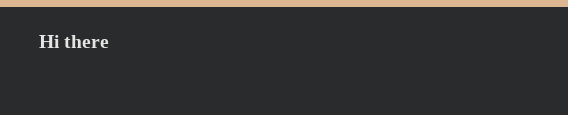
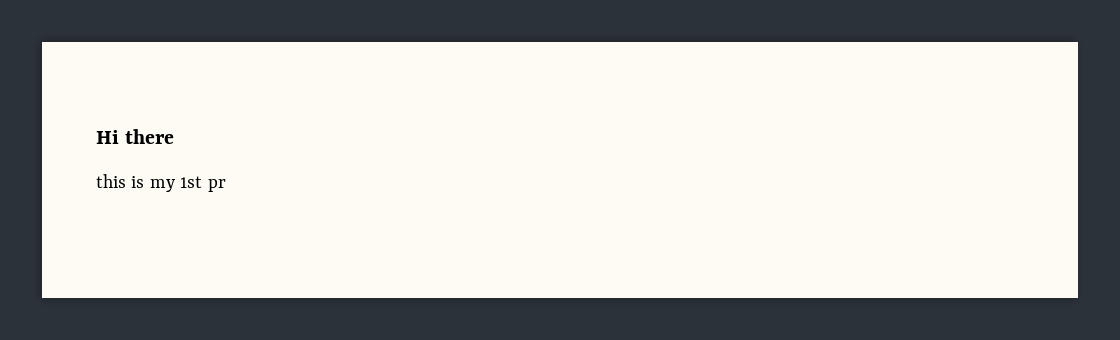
+ this is my 1st pr

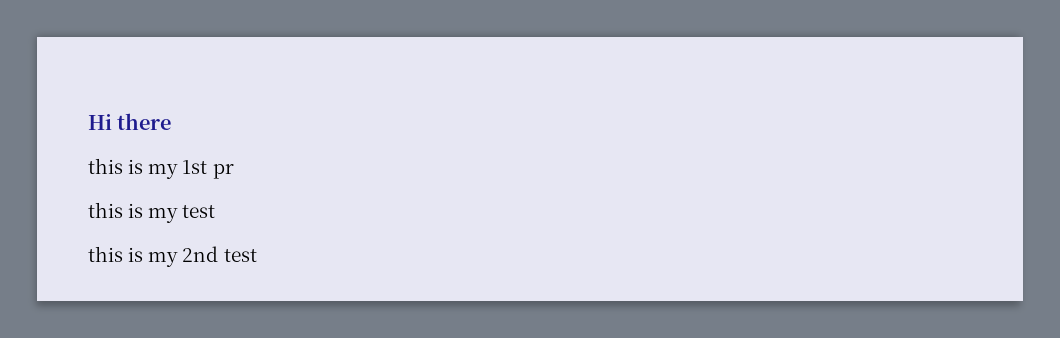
+ this is my test
+ this is my 2nd test

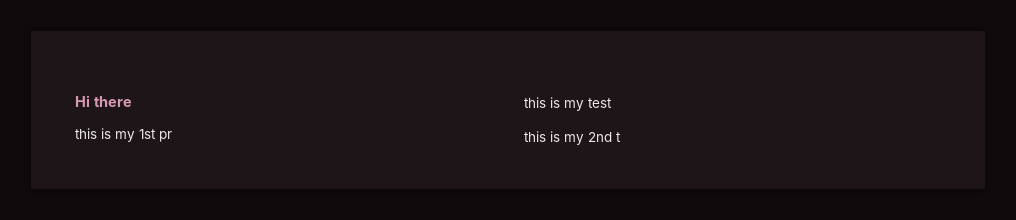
- this is my 2nd test
+ this is my 2nd t

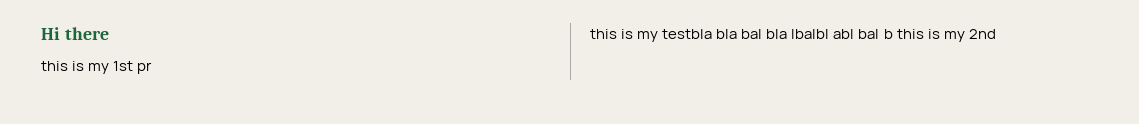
- this is my test
- this is my 2nd t
+ this is my testbla bla bal bla lbalbl abl bal b this is my 2nd

